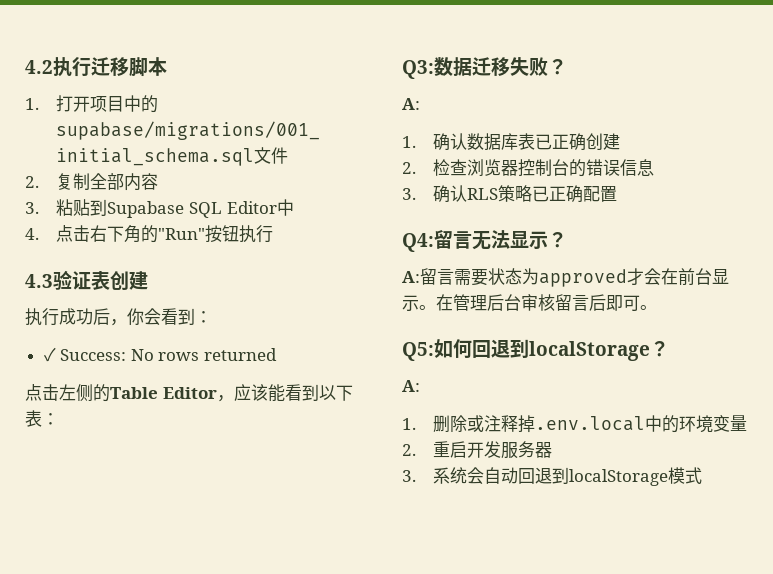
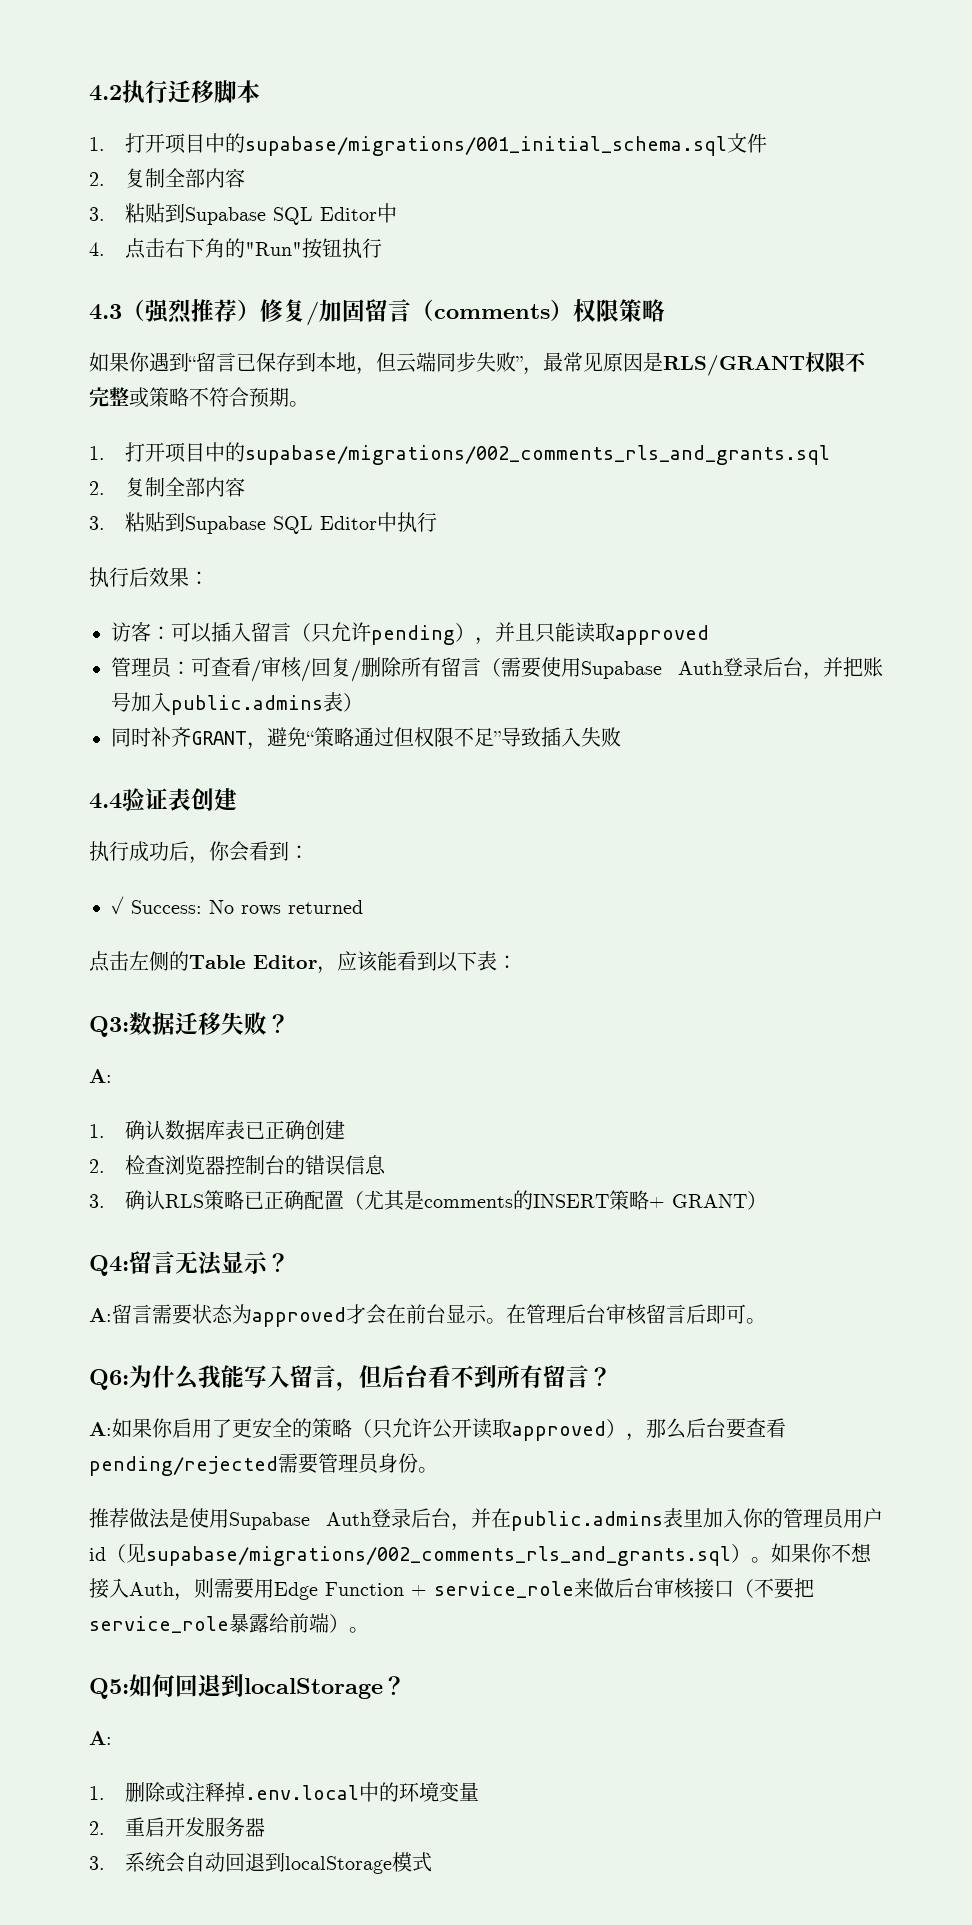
- 4.3验证表创建
+ 4.3（强烈推荐）修复/加固留言（comments）权限策略
+ 如果你遇到“留言已保存到本地，但云端同步失败”，最常见原因是RLS/GRANT权限不完整或策略不符合预期。
+ 1.打开项目中的supabase/migrations/002_comments_rls_and_grants.sql
+ 2.复制全部内容
+ 3.粘贴到Supabase SQL Editor中执行
+ 执行后效果：
+ 访客：可以插入留言（只允许pending），并且只能读取approved
+ 管理员：可查看/审核/回复/删除所有留言（需要使用Supabase Auth登录后台，并把账号加入public.admins表）
+ 同时补齐GRANT，避免“策略通过但权限不足”导致插入失败
+ 4.4验证表创建
- 3.确认RLS策略已正确配置
+ 3.确认RLS策略已正确配置（尤其是comments的INSERT策略+ GRANT）
+ Q6:为什么我能写入留言，但后台看不到所有留言？
+ A:如果你启用了更安全的策略（只允许公开读取approved），那么后台要查看pending/rejected需要管理员身份。
+ 推荐做法是使用Supabase Auth登录后台，并在public.admins表里加入你的管理员用户id（见supabase/migrations/002_comments_rls_and_grants.sql）。如果你不想接入Auth，则需要用Edge Function + service_role来做后台审核接口（不要把service_role暴露给前端）。

